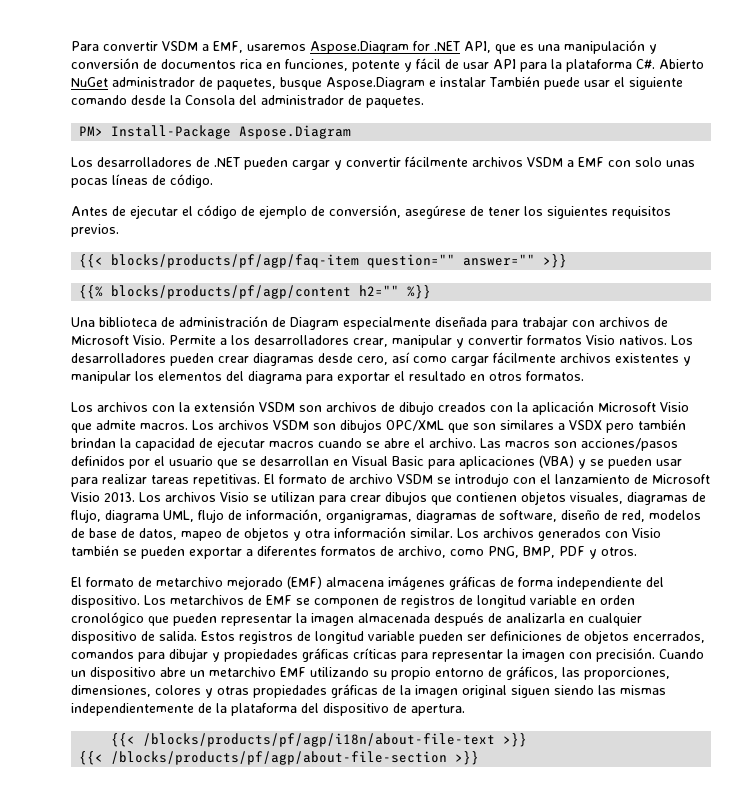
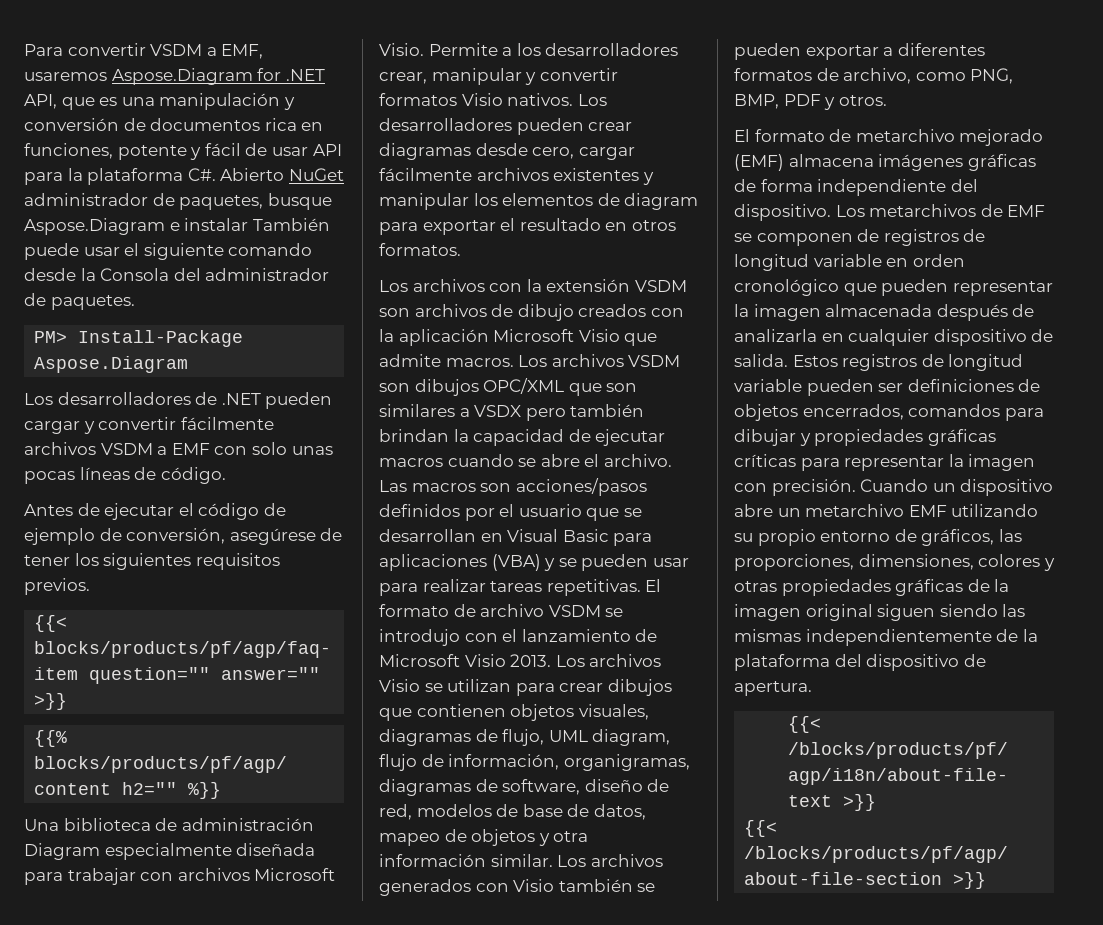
- Una biblioteca de administración de Diagram especialmente diseñada para trabajar con archivos de Microsoft Visio.
+ Una biblioteca de administración Diagram especialmente diseñada para trabajar con archivos Microsoft Visio.
- Los desarrolladores pueden crear diagramas desde cero, así como cargar fácilmente archivos existentes y manipular los elementos del diagrama para exportar el resultado en otros formatos.
+ Los desarrolladores pueden crear diagramas desde cero, cargar fácilmente archivos existentes y manipular los elementos de diagram para exportar el resultado en otros formatos.
- Los archivos Visio se utilizan para crear dibujos que contienen objetos visuales, diagramas de flujo, diagrama UML, flujo de información, organigramas, diagramas de software, diseño de red, modelos de base de datos, mapeo de objetos y otra información similar.
+ Los archivos Visio se utilizan para crear dibujos que contienen objetos visuales, diagramas de flujo, UML diagram, flujo de información, organigramas, diagramas de software, diseño de red, modelos de base de datos, mapeo de objetos y otra información similar.

